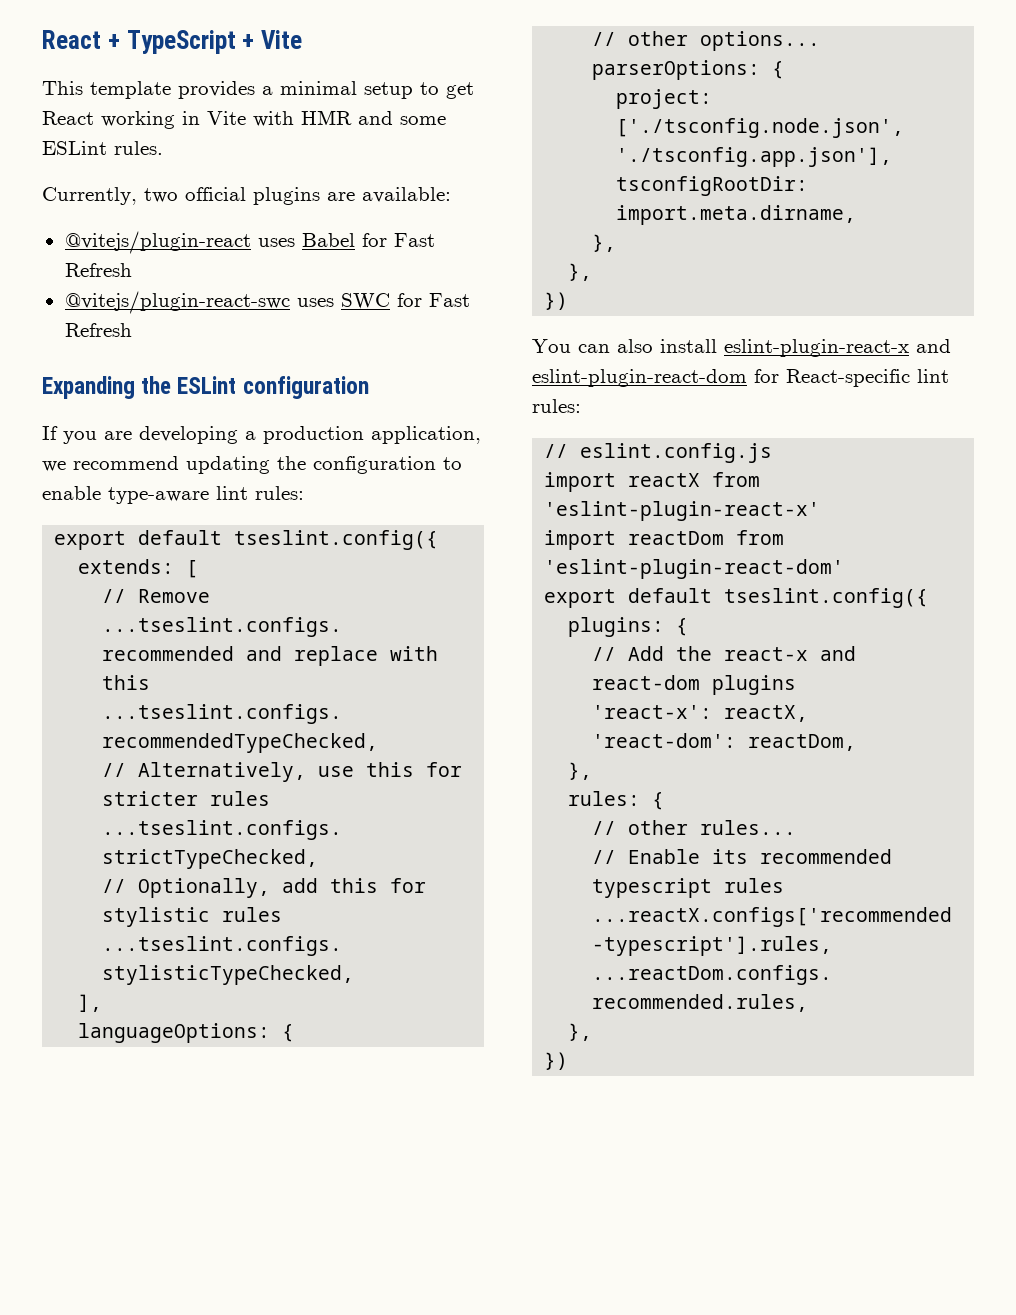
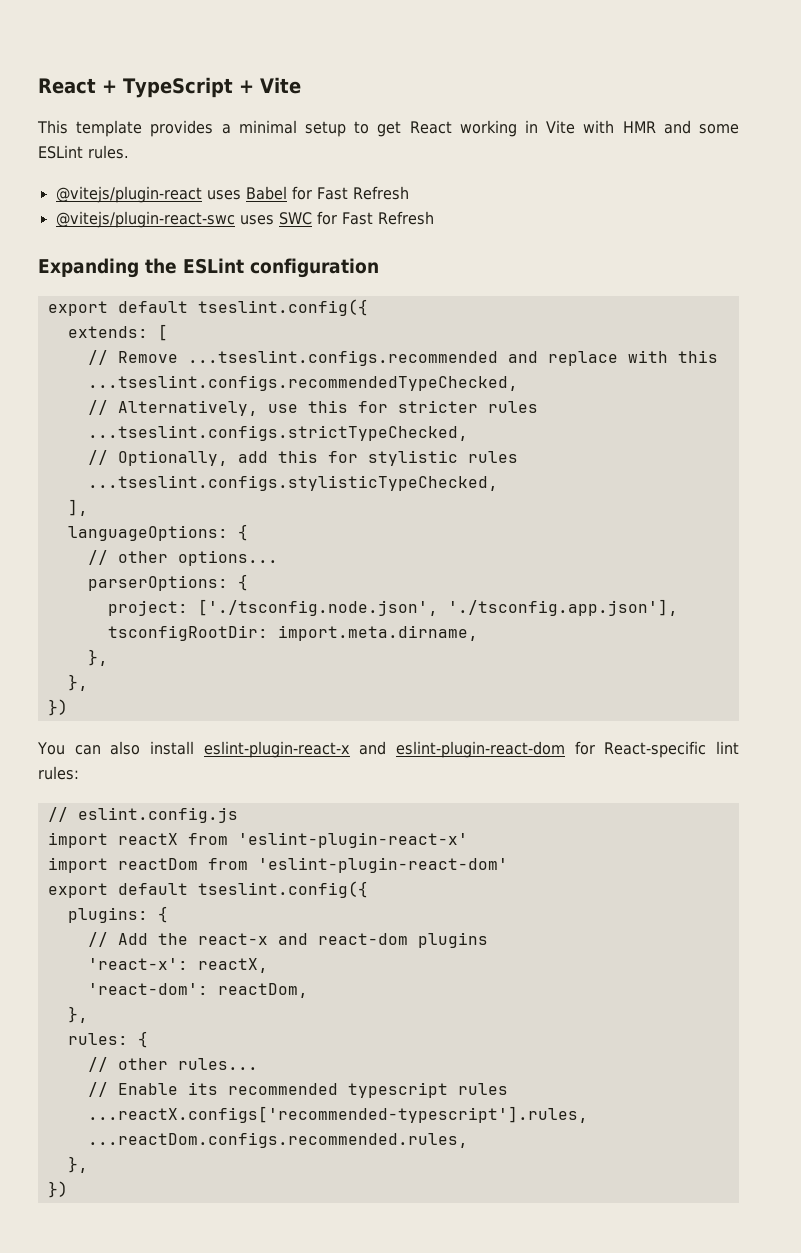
- Currently, two official plugins are available:
- If you are developing a production application, we recommend updating the configuration to enable type-aware lint rules:

